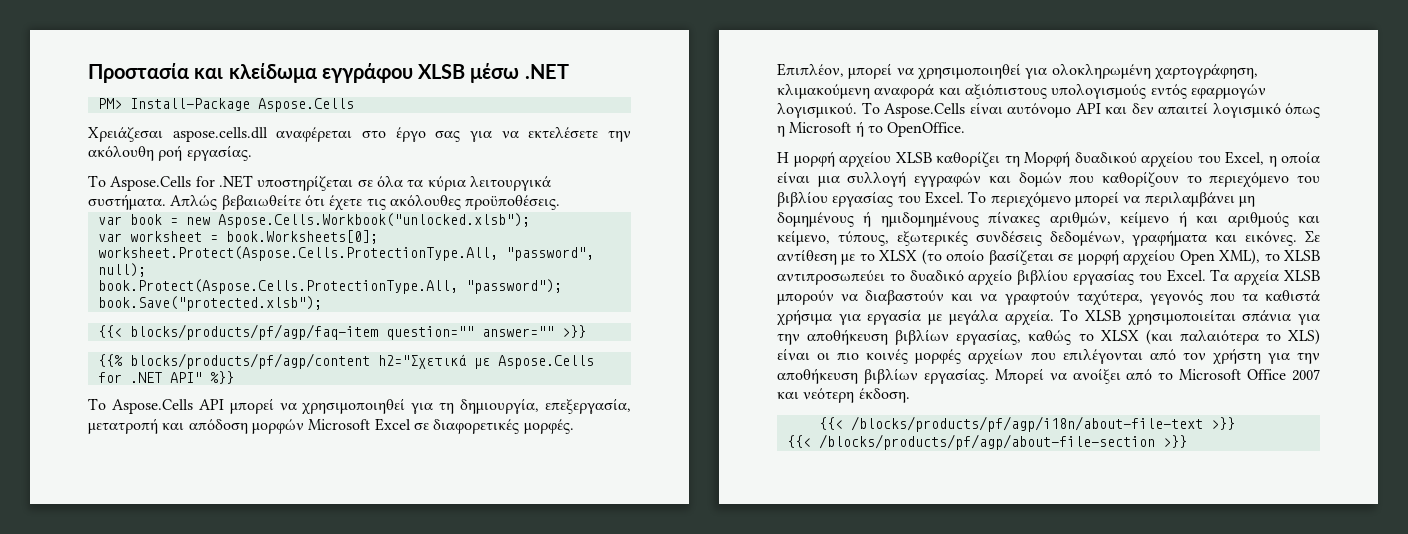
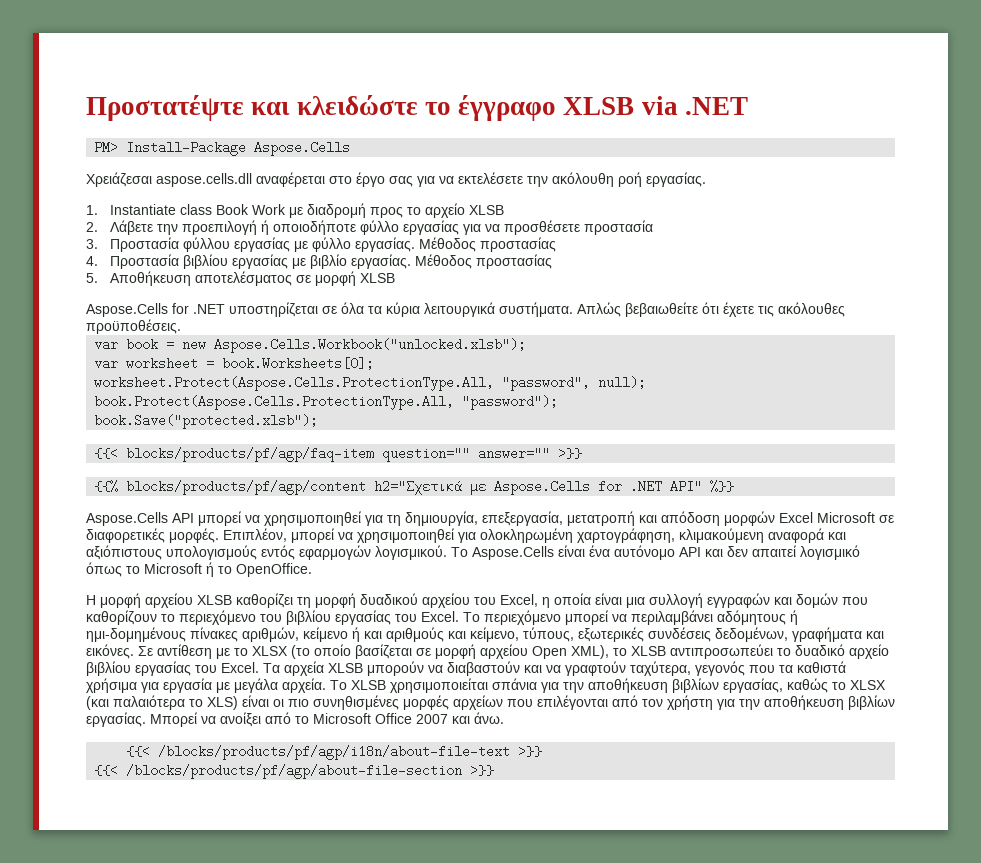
- Προστασία και κλείδωμα εγγράφου XLSB μέσω .NET
+ Προστατέψτε και κλειδώστε το έγγραφο XLSB via .NET
- Το Aspose.Cells for .NET υποστηρίζεται σε όλα τα κύρια λειτουργικά συστήματα.
+ 1. Instantiate class Book Work με διαδρομή προς το αρχείο XLSB
+ 2. Λάβετε την προεπιλογή ή οποιοδήποτε φύλλο εργασίας για να προσθέσετε προστασία
+ 3. Προστασία φύλλου εργασίας με φύλλο εργασίας. Μέθοδος προστασίας
+ 4. Προστασία βιβλίου εργασίας με βιβλίο εργασίας. Μέθοδος προστασίας
+ 5. Αποθήκευση αποτελέσματος σε μορφή XLSB
+ Aspose.Cells for .NET υποστηρίζεται σε όλα τα κύρια λειτουργικά συστήματα.
- Το Aspose.Cells API μπορεί να χρησιμοποιηθεί για τη δημιουργία, επεξεργασία, μετατροπή και απόδοση μορφών Microsoft Excel σε διαφορετικές μορφές.
+ Aspose.Cells API μπορεί να χρησιμοποιηθεί για τη δημιουργία, επεξεργασία, μετατροπή και απόδοση μορφών Excel Microsoft σε διαφορετικές μορφές.
- Το Aspose.Cells είναι αυτόνομο API και δεν απαιτεί λογισμικό όπως η Microsoft ή το OpenOffice.
+ Το Aspose.Cells είναι ένα αυτόνομο API και δεν απαιτεί λογισμικό όπως το Microsoft ή το OpenOffice.
- Η μορφή αρχείου XLSB καθορίζει τη Μορφή δυαδικού αρχείου του Excel, η οποία είναι μια συλλογή εγγραφών και δομών που καθορίζουν το περιεχόμενο του βιβλίου εργασίας του Excel.
+ Η μορφή αρχείου XLSB καθορίζει τη μορφή δυαδικού αρχείου του Excel, η οποία είναι μια συλλογή εγγραφών και δομών που καθορίζουν το περιεχόμενο του βιβλίου εργασίας του Excel.
- Το περιεχόμενο μπορεί να περιλαμβάνει μη δομημένους ή ημιδομημένους πίνακες αριθμών, κείμενο ή και αριθμούς και κείμενο, τύπους, εξωτερικές συνδέσεις δεδομένων, γραφήματα και εικόνες.
+ Το περιεχόμενο μπορεί να περιλαμβάνει αδόμητους ή ημι-δομημένους πίνακες αριθμών, κείμενο ή και αριθμούς και κείμενο, τύπους, εξωτερικές συνδέσεις δεδομένων, γραφήματα και εικόνες.
- Το XLSB χρησιμοποιείται σπάνια για την αποθήκευση βιβλίων εργασίας, καθώς το XLSX (και παλαιότερα το XLS) είναι οι πιο κοινές μορφές αρχείων που επιλέγονται από τον χρήστη για την αποθήκευση βιβλίων εργασίας.
+ Το XLSB χρησιμοποιείται σπάνια για την αποθήκευση βιβλίων εργασίας, καθώς το XLSX (και παλαιότερα το XLS) είναι οι πιο συνηθισμένες μορφές αρχείων που επιλέγονται από τον χρήστη για την αποθήκευση βιβλίων εργασίας.
- Μπορεί να ανοίξει από το Microsoft Office 2007 και νεότερη έκδοση.
+ Μπορεί να ανοίξει από το Microsoft Office 2007 και άνω.

